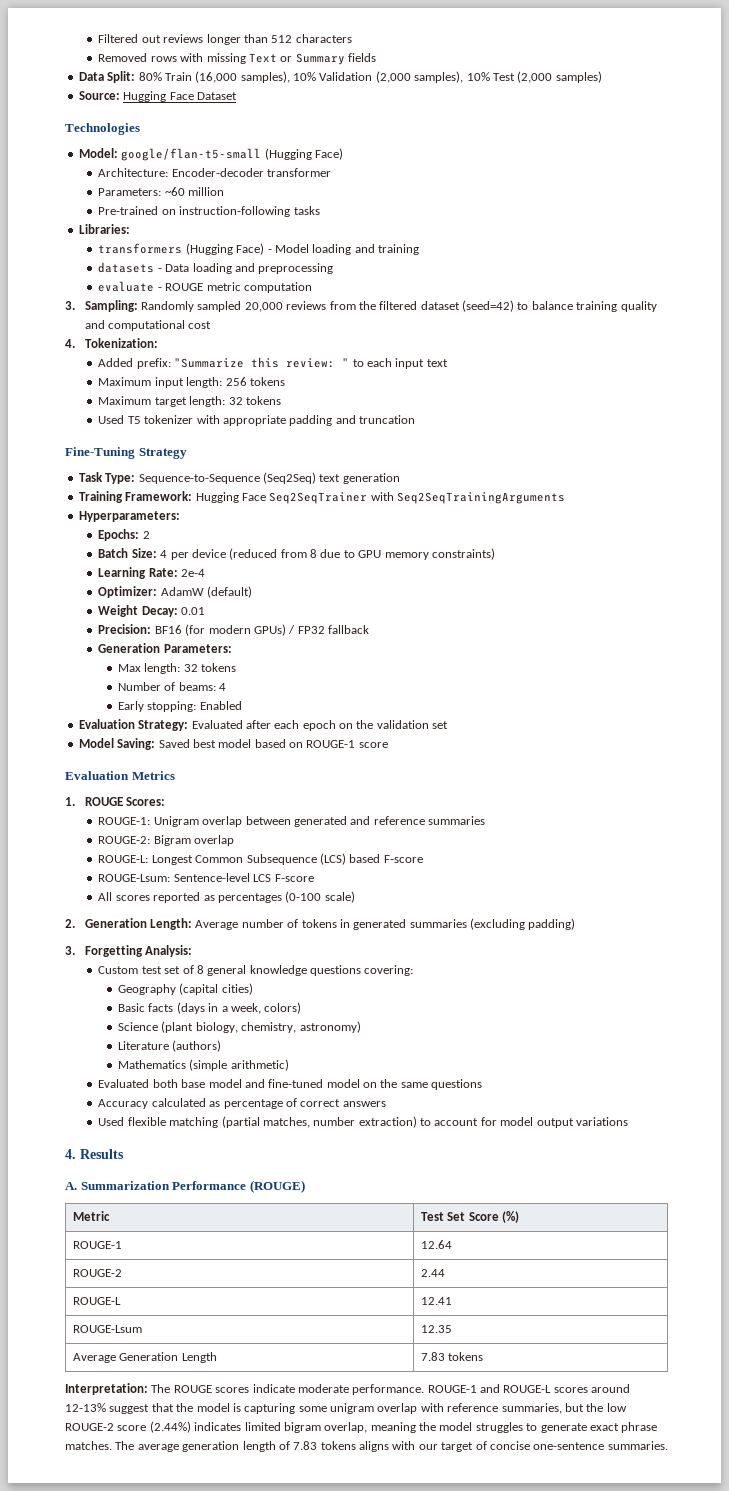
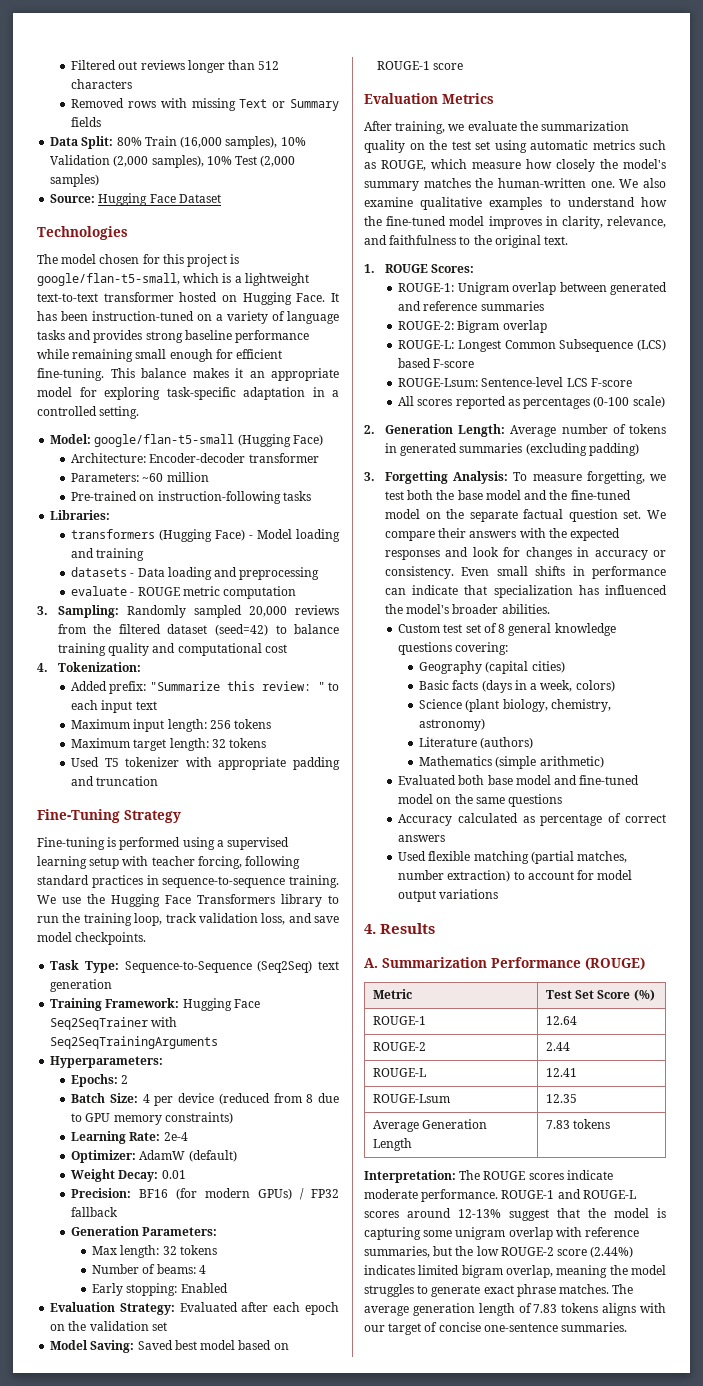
+ The model chosen for this project is google/flan-t5-small, which is a lightweight text-to-text transformer hosted on Hugging Face. It has been instruction-tuned on a variety of language tasks and provides strong baseline performance while remaining small enough for efficient fine-tuning. This balance makes it an appropriate model for exploring task-specific adaptation in a controlled setting.
+ Fine-tuning is performed using a supervised learning setup with teacher forcing, following standard practices in sequence-to-sequence training. We use the Hugging Face Transformers library to run the training loop, track validation loss, and save model checkpoints.
+ After training, we evaluate the summarization quality on the test set using automatic metrics such as ROUGE, which measure how closely the model's summary matches the human-written one. We also examine qualitative examples to understand how the fine-tuned model improves in clarity, relevance, and faithfulness to the original text.
- 3. Forgetting Analysis:
+ 3. Forgetting Analysis: To measure forgetting, we test both the base model and the fine-tuned model on the separate factual question set. We compare their answers with the expected responses and look for changes in accuracy or consistency. Even small shifts in performance can indicate that specialization has influenced the model's broader abilities.

